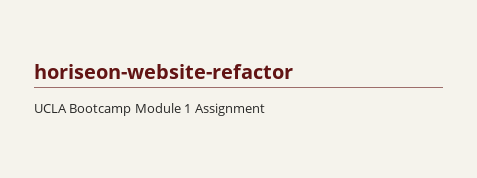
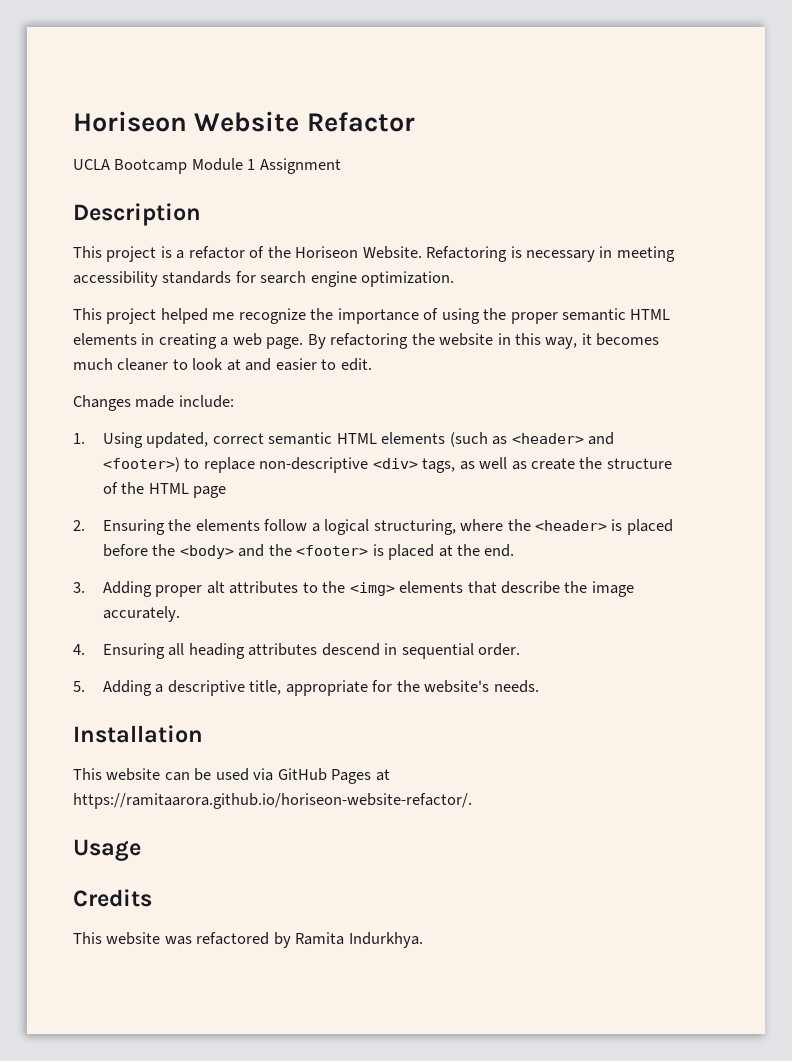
- horiseon-website-refactor
+ Horiseon Website Refactor
+ Description
+ This project is a refactor of the Horiseon Website. Refactoring is necessary in meeting accessibility standards for search engine optimization.
+ This project helped me recognize the importance of using the proper semantic HTML elements in creating a web page. By refactoring the website in this way, it becomes much cleaner to look at and easier to edit.
+ Changes made include:
+ 1. Using updated, correct semantic HTML elements (such as <header> and <footer>) to replace non-descriptive <div> tags, as well as create the structure of the HTML page
+ 2. Ensuring the elements follow a logical structuring, where the <header> is placed before the <body> and the <footer> is placed at the end.
+ 3. Adding proper alt attributes to the <img> elements that describe the image accurately.
+ 4. Ensuring all heading attributes descend in sequential order.
+ 5. Adding a descriptive title, appropriate for the website's needs.
+ Installation
+ This website can be used via GitHub Pages at https://ramitaarora.github.io/horiseon-website-refactor/.
+ Usage
+ Credits
+ This website was refactored by Ramita Indurkhya.

